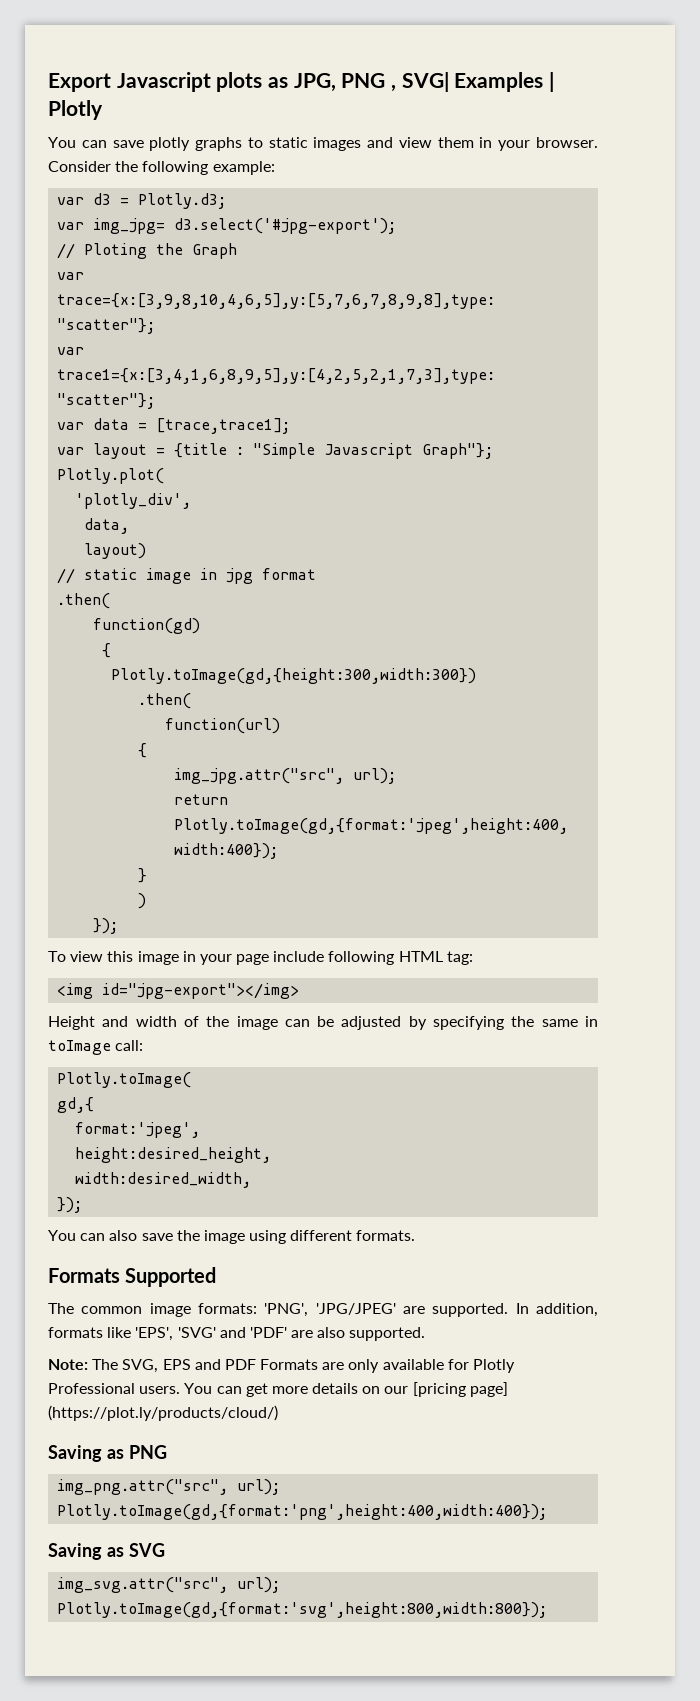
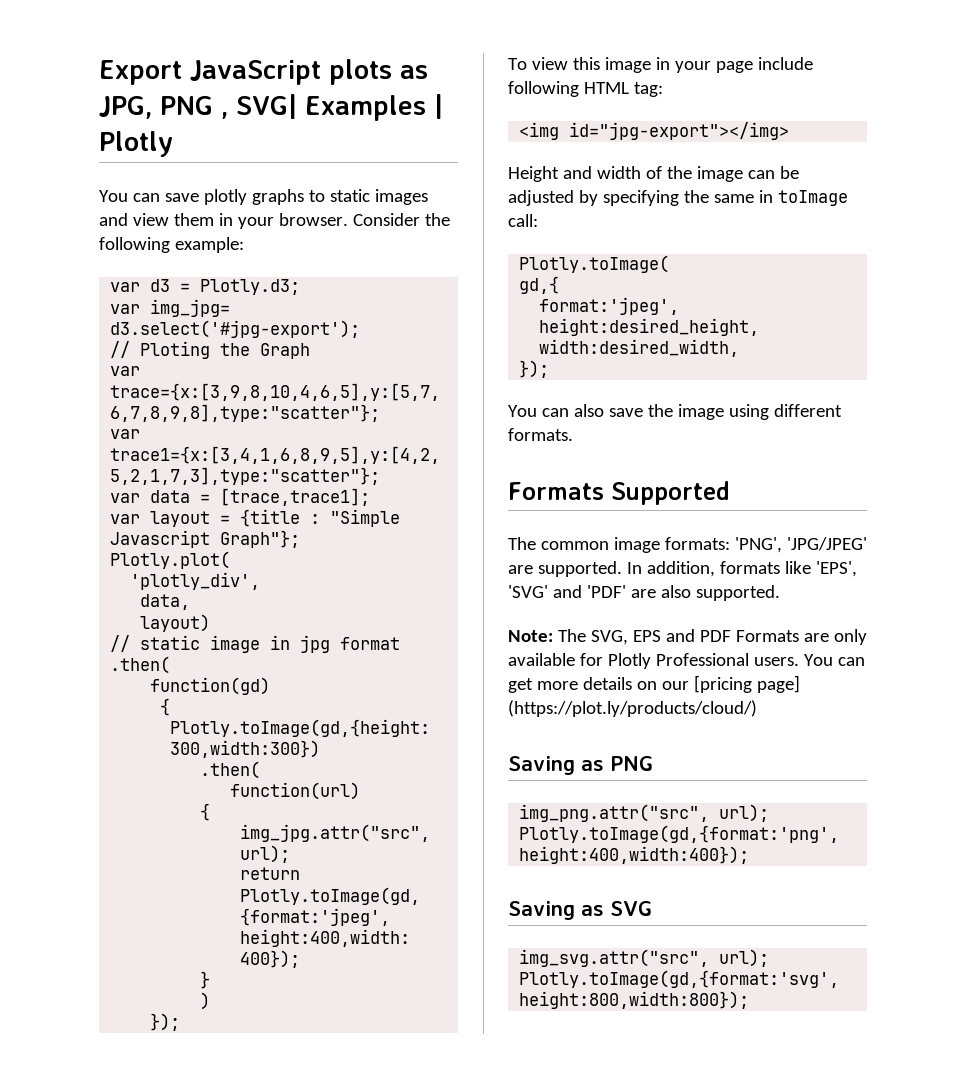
- Export Javascript plots as JPG, PNG , SVG| Examples | Plotly
+ Export JavaScript plots as JPG, PNG , SVG| Examples | Plotly

